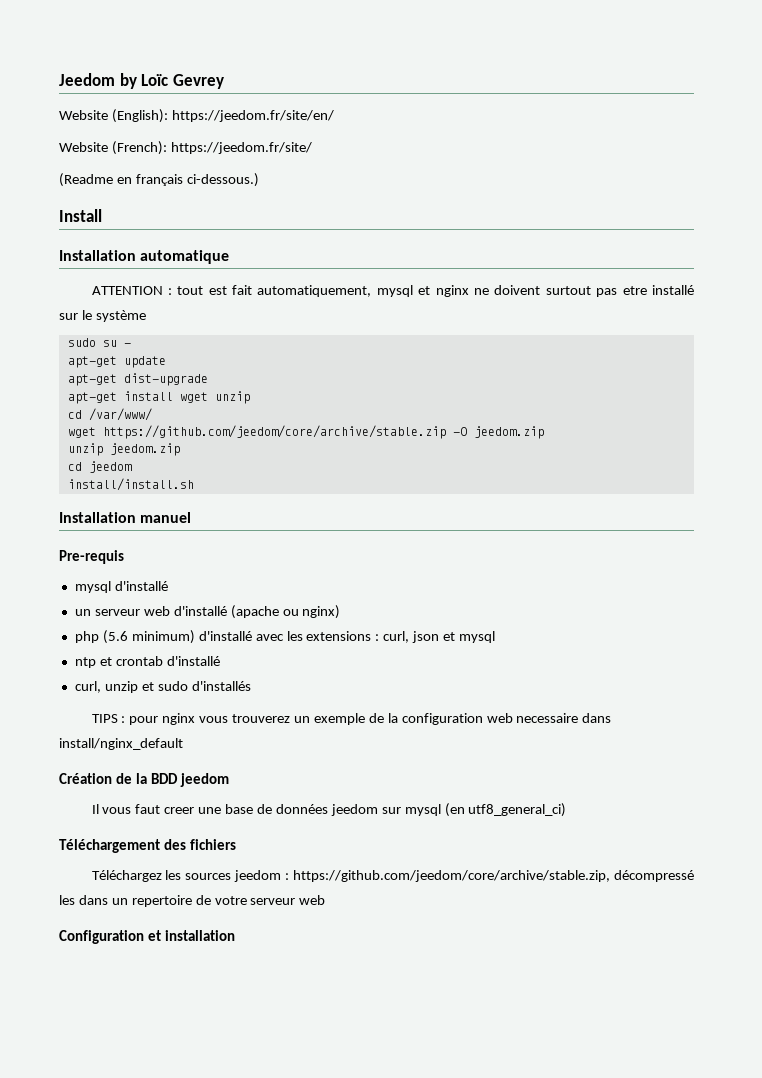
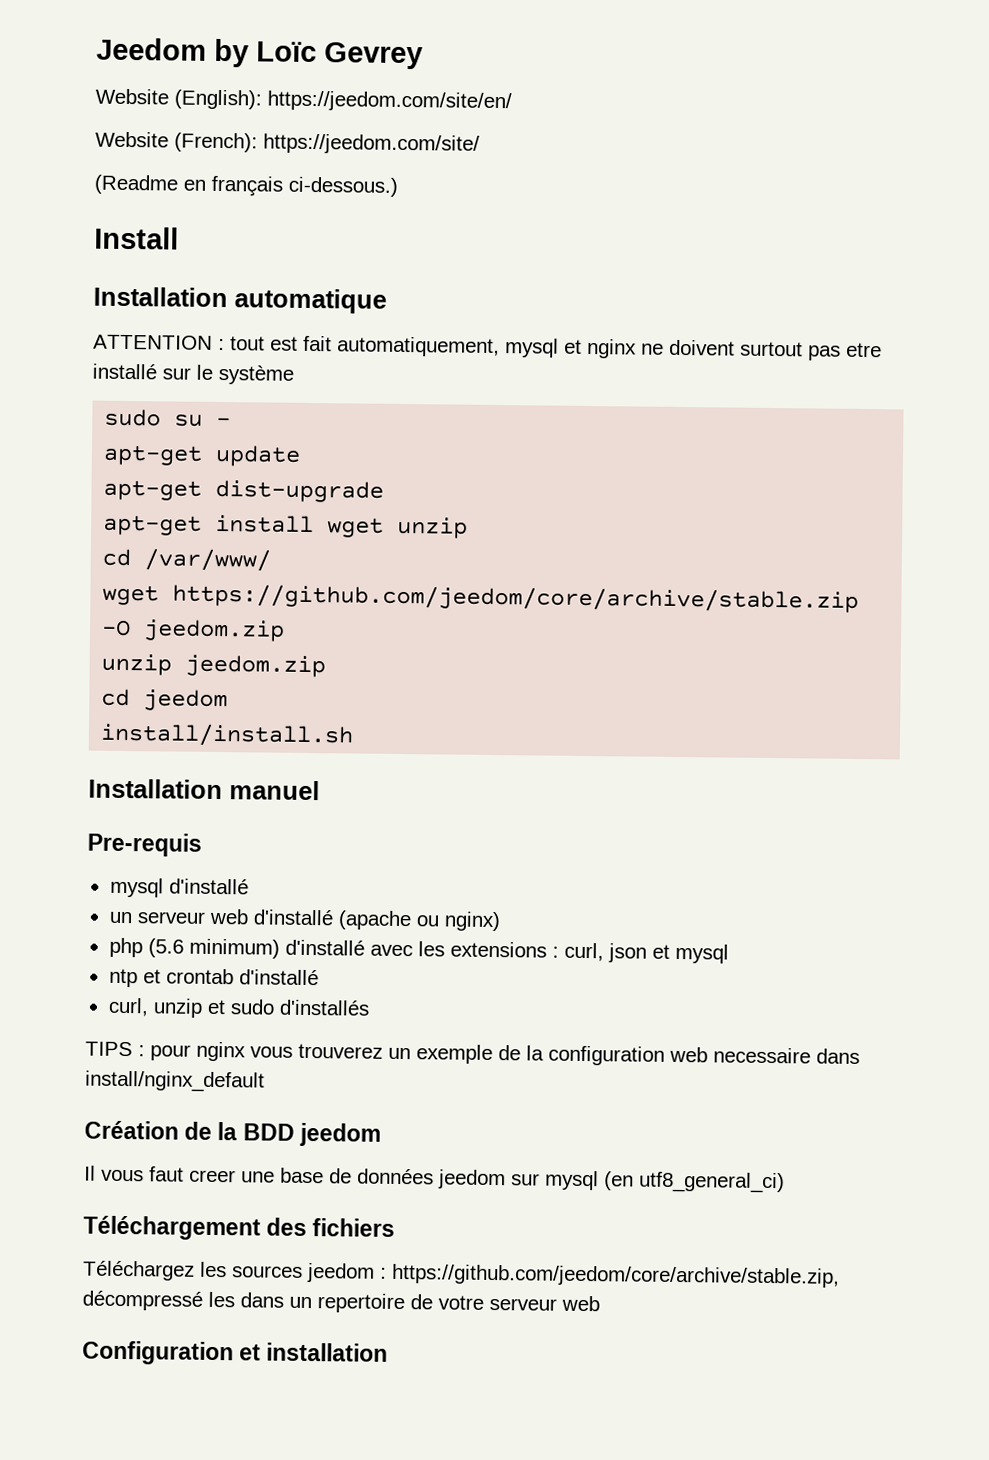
- Website (English): https://jeedom.fr/site/en/
+ Website (English): https://jeedom.com/site/en/
- Website (French): https://jeedom.fr/site/
+ Website (French): https://jeedom.com/site/

